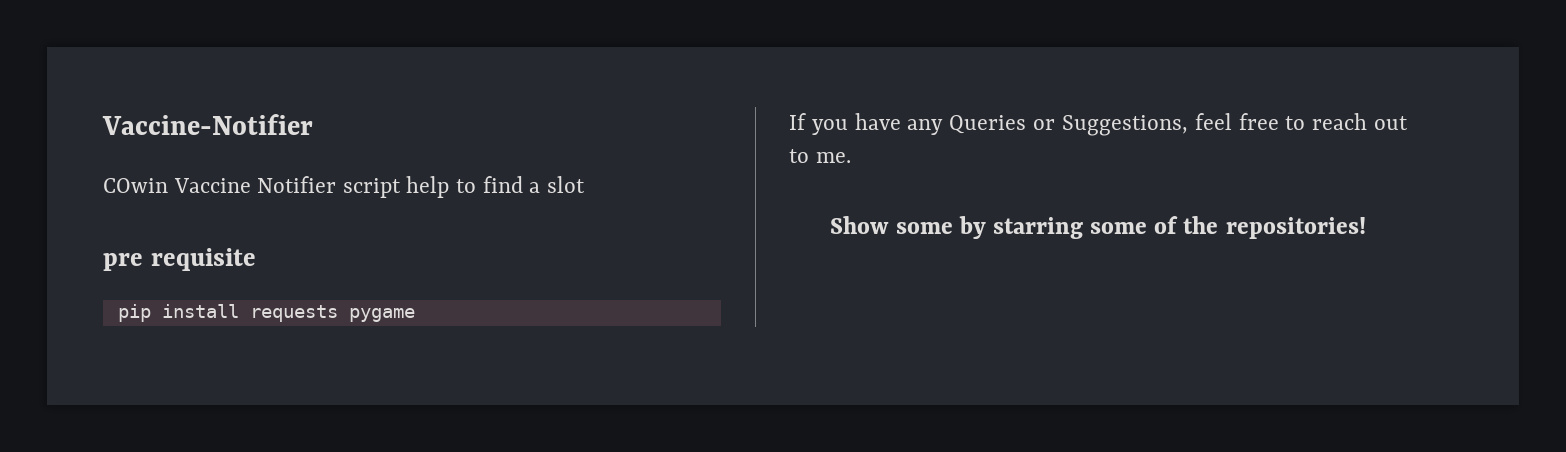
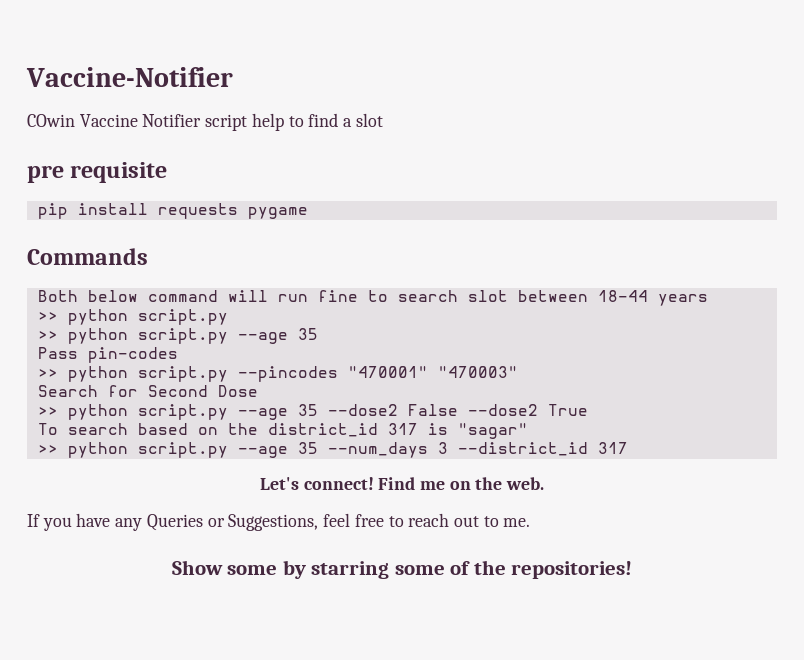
+ Commands
+ Both below command will run fine to search slot between 18-44 years
+ >> python script.py
+ >> python script.py --age 35
+ Pass pin-codes
+ >> python script.py --pincodes "470001" "470003"
+ Search for Second Dose
+ >> python script.py --age 35 --dose2 False --dose2 True
+ To search based on the district_id 317 is "sagar"
+ >> python script.py --age 35 --num_days 3 --district_id 317
+ Let's connect! Find me on the web.

